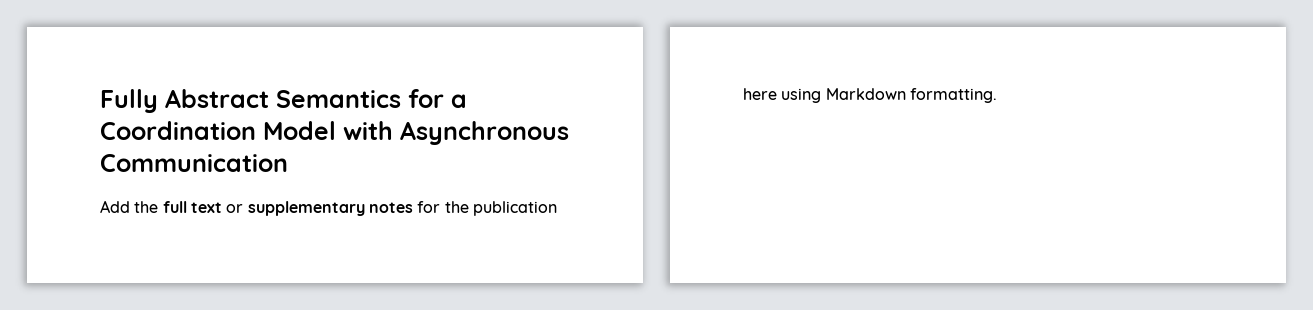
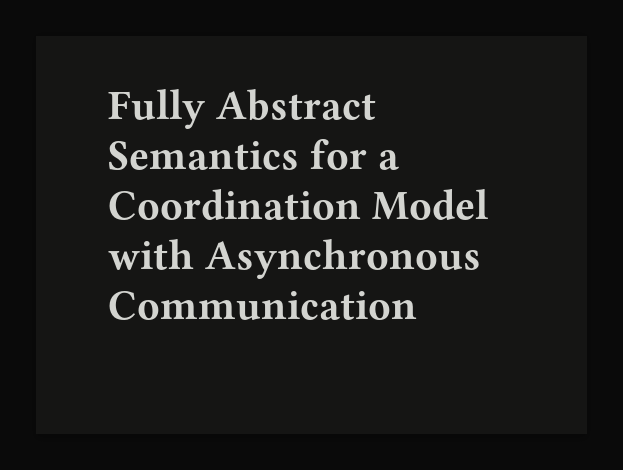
- Add the full text or supplementary notes for the publication here using Markdown formatting.

